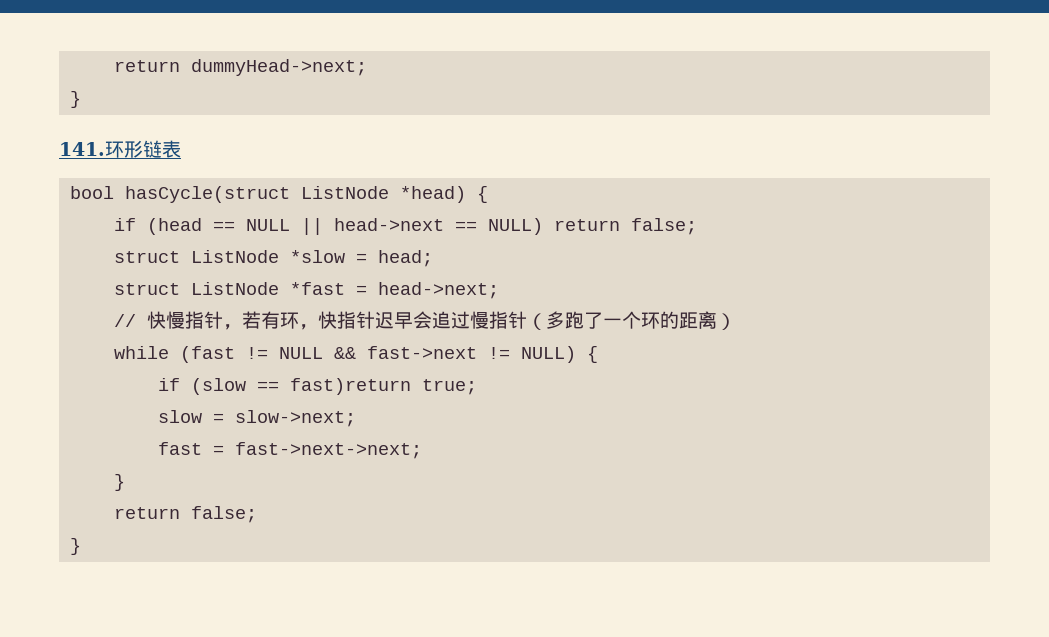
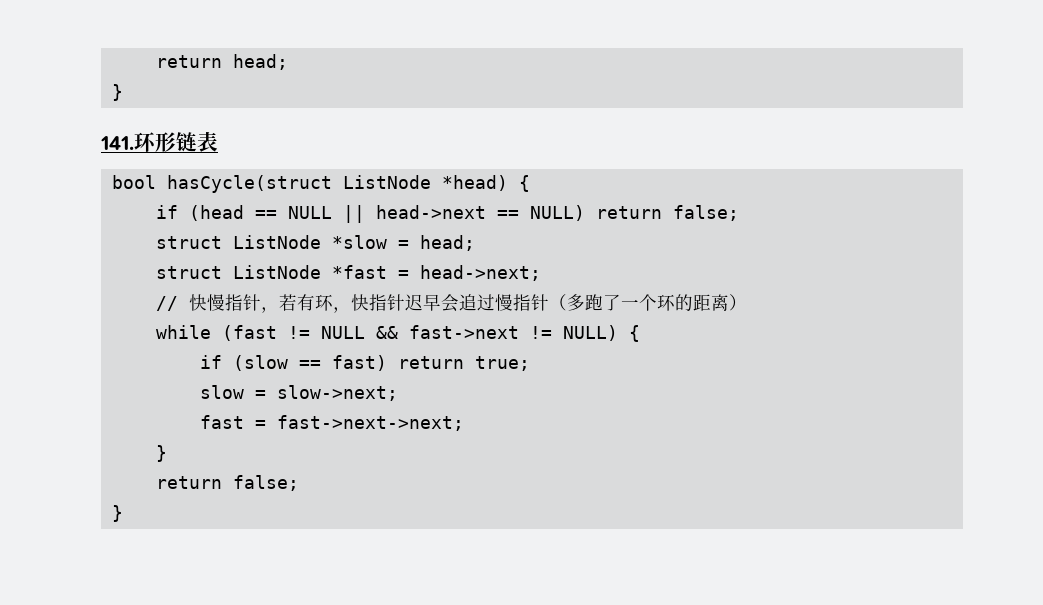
- return dummyHead->next;
+ return head;
- if (slow == fast)return true;
+ if (slow == fast) return true;

